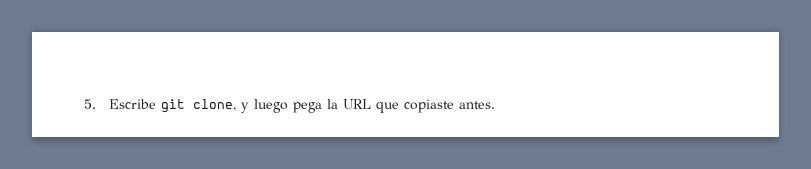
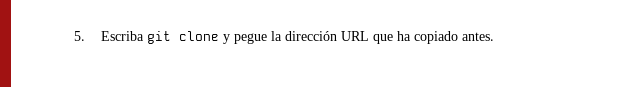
- 5. Escribe git clone, y luego pega la URL que copiaste antes.
+ 5. Escriba git clone y pegue la dirección URL que ha copiado antes.

